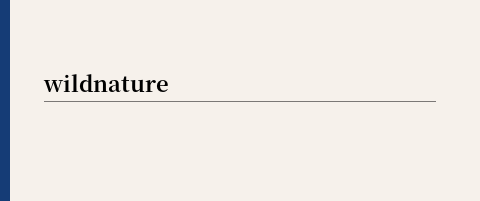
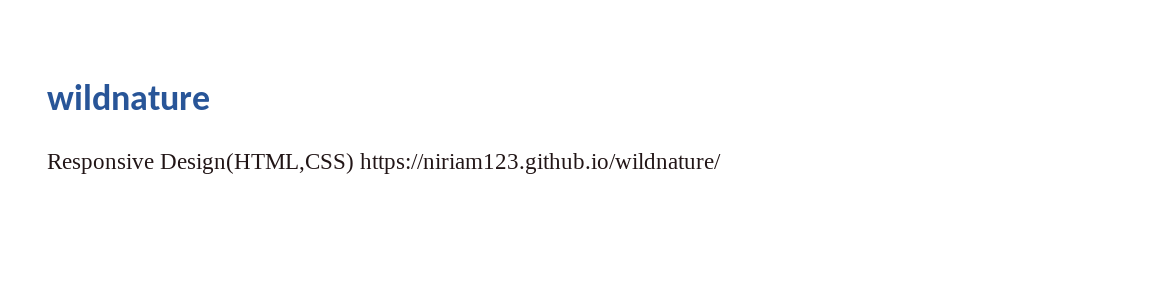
+ Responsive Design(HTML,CSS) https://niriam123.github.io/wildnature/

